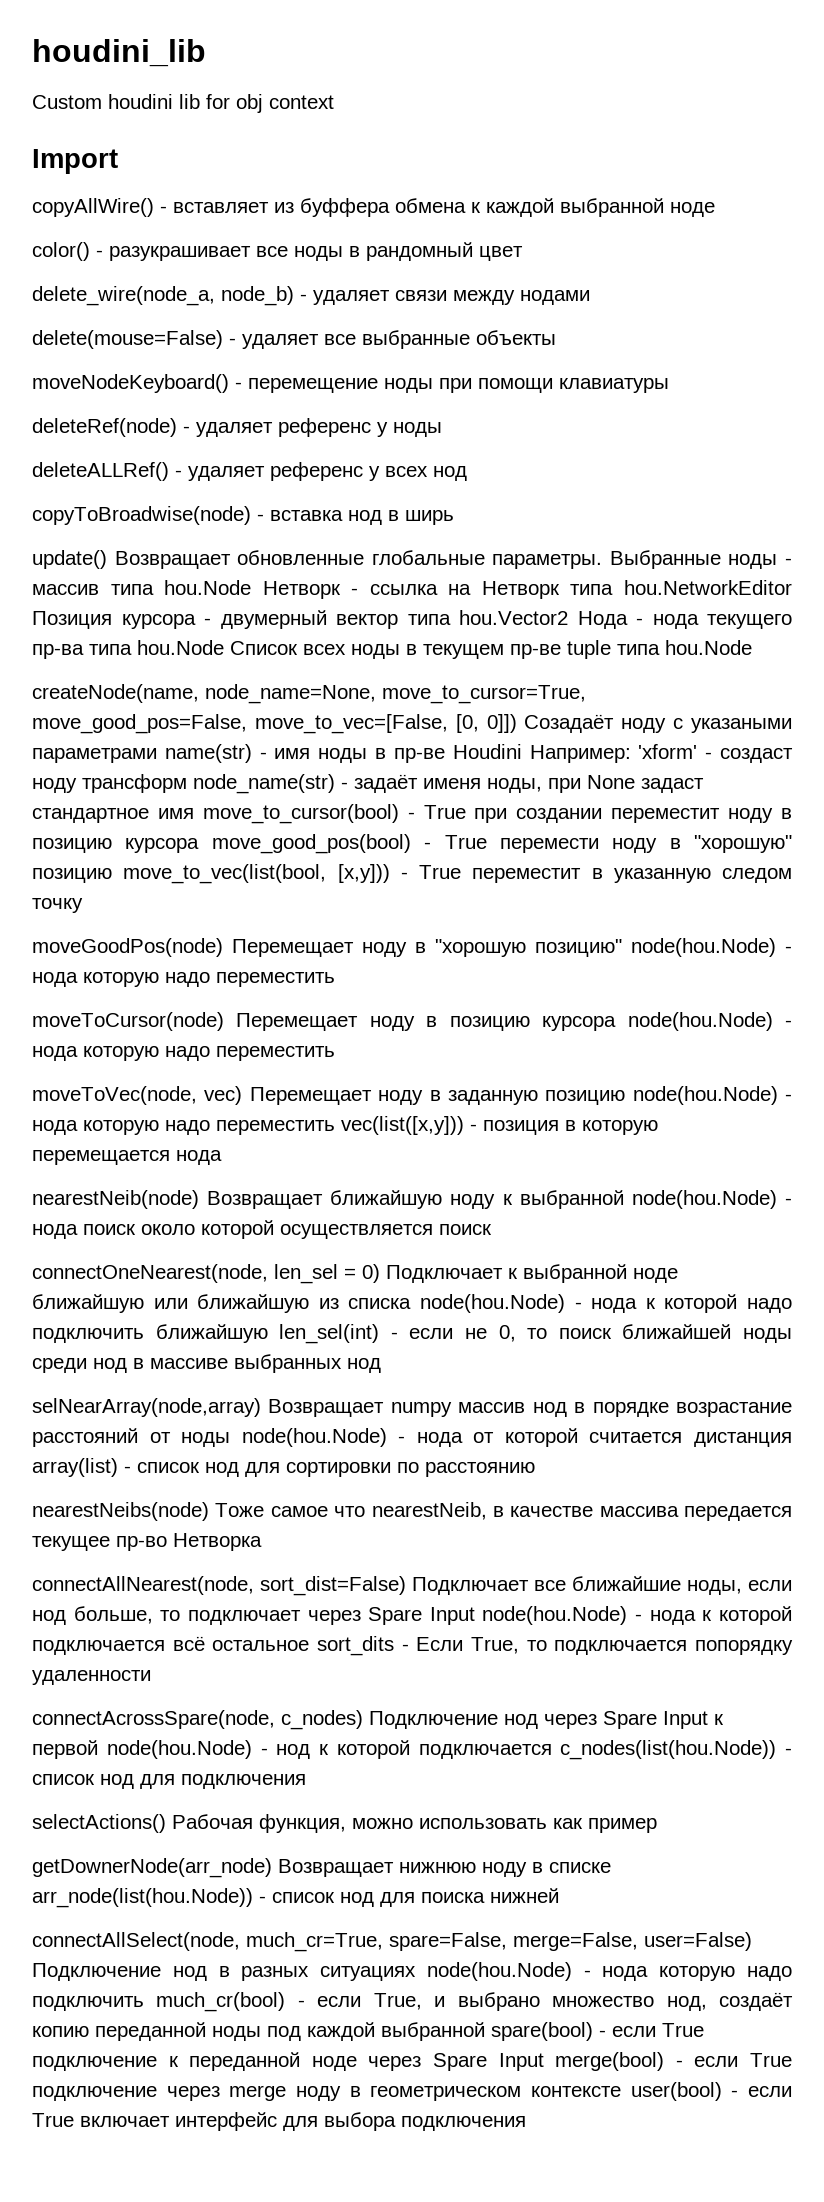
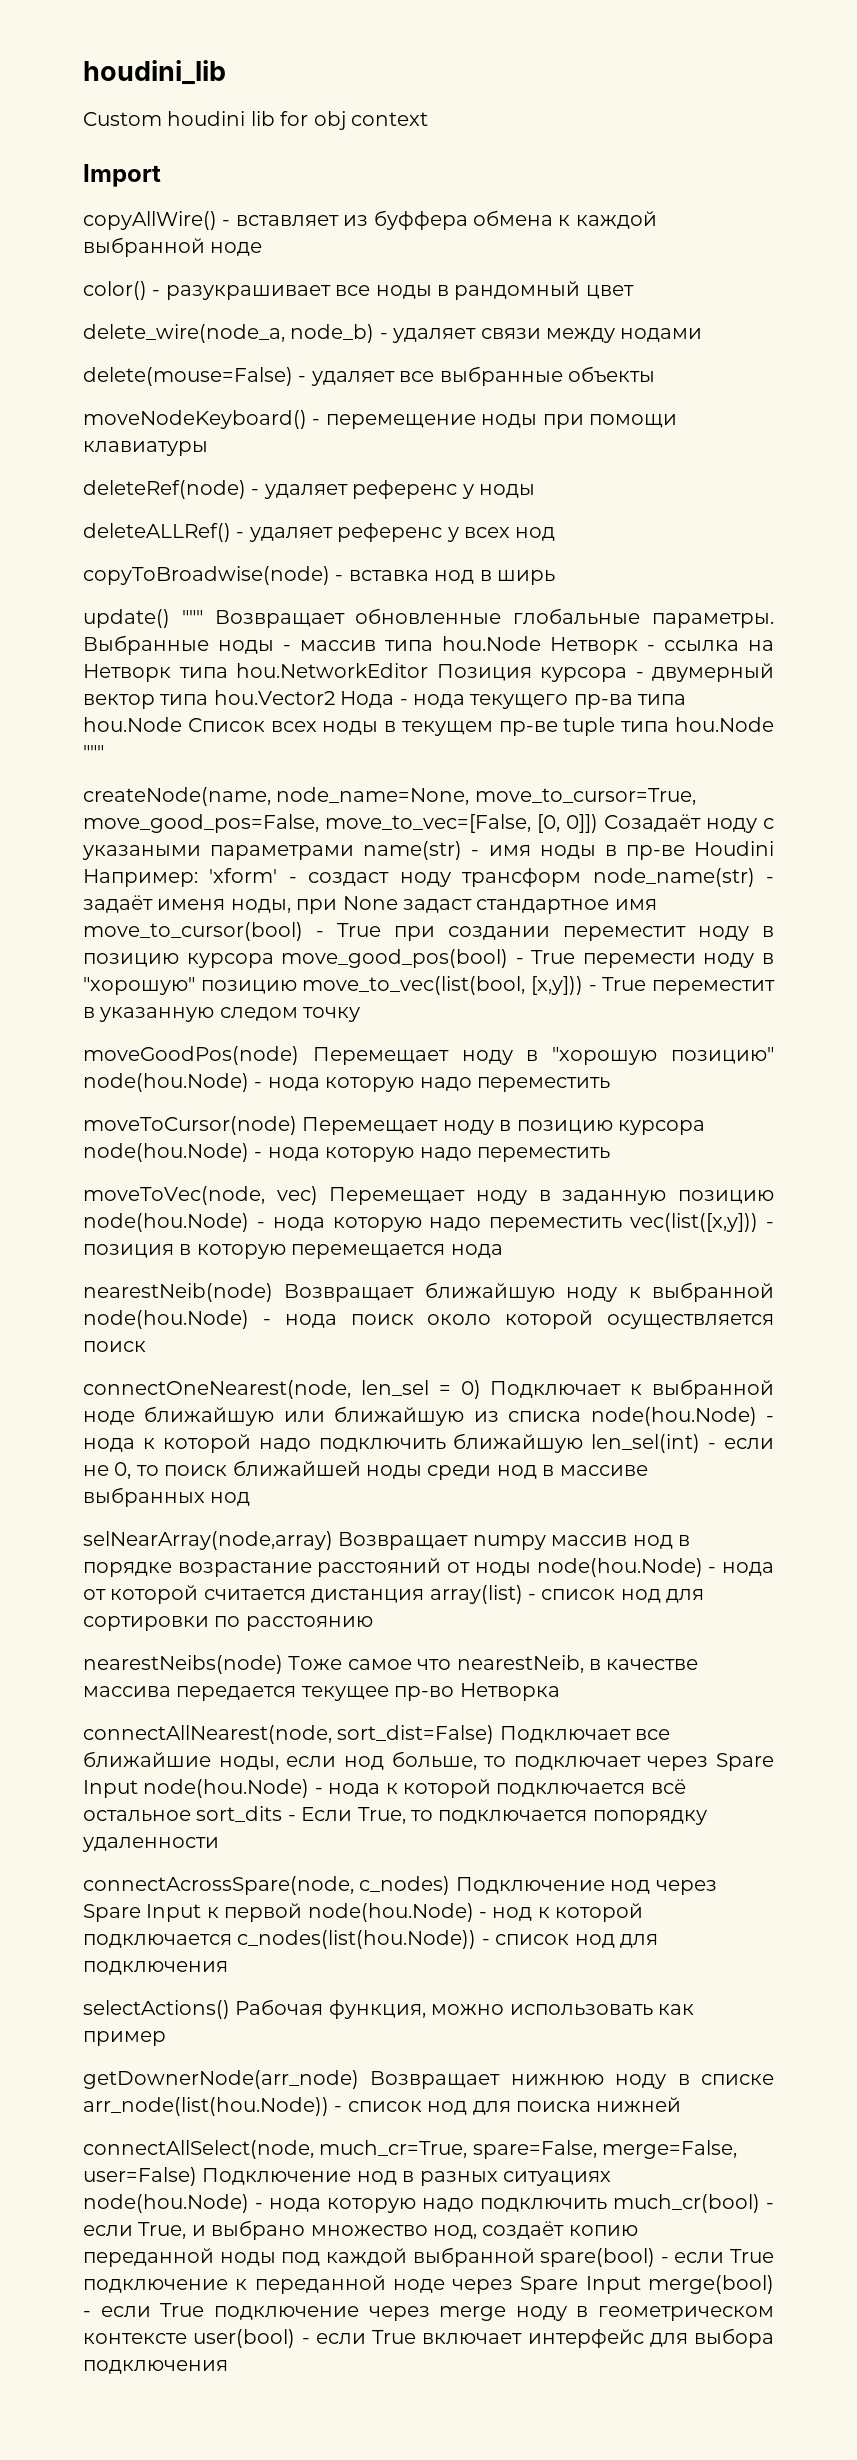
- update() Возвращает обновленные глобальные параметры.
+ update() """ Возвращает обновленные глобальные параметры.
- Выбранные ноды - массив типа hou.Node Нетворк - ссылка на Нетворк типа hou.NetworkEditor Позиция курсора - двумерный вектор типа hou.Vector2 Нода - нода текущего пр-ва типа hou.Node Список всех ноды в текущем пр-ве tuple типа hou.Node
+ Выбранные ноды - массив типа hou.Node Нетворк - ссылка на Нетворк типа hou.NetworkEditor Позиция курсора - двумерный вектор типа hou.Vector2 Нода - нода текущего пр-ва типа hou.Node Список всех ноды в текущем пр-ве tuple типа hou.Node """

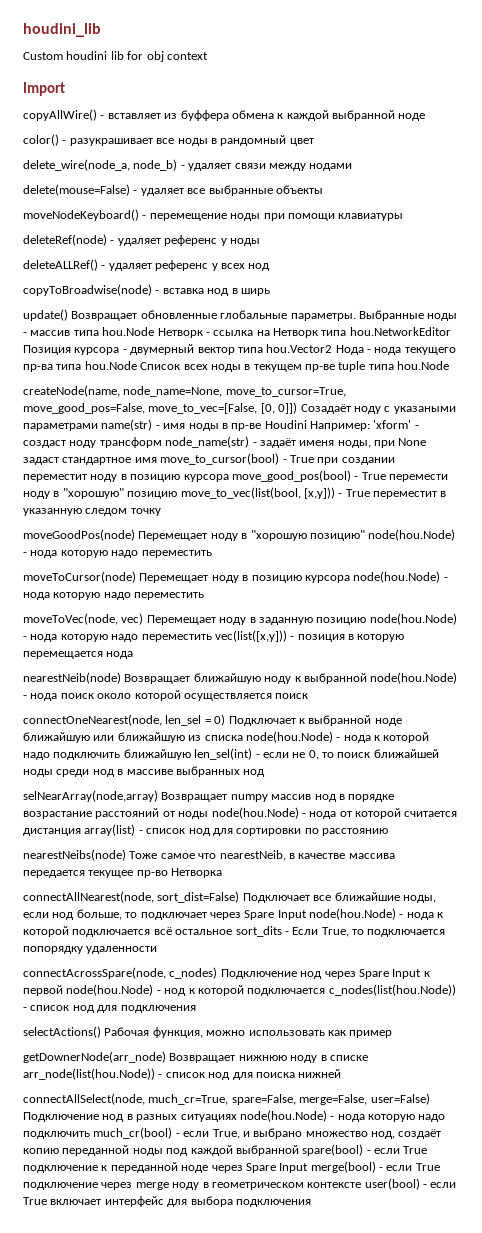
- update() """ Возвращает обновленные глобальные параметры.
+ update() Возвращает обновленные глобальные параметры.
- Выбранные ноды - массив типа hou.Node Нетворк - ссылка на Нетворк типа hou.NetworkEditor Позиция курсора - двумерный вектор типа hou.Vector2 Нода - нода текущего пр-ва типа hou.Node Список всех ноды в текущем пр-ве tuple типа hou.Node """
+ Выбранные ноды - массив типа hou.Node Нетворк - ссылка на Нетворк типа hou.NetworkEditor Позиция курсора - двумерный вектор типа hou.Vector2 Нода - нода текущего пр-ва типа hou.Node Список всех ноды в текущем пр-ве tuple типа hou.Node

